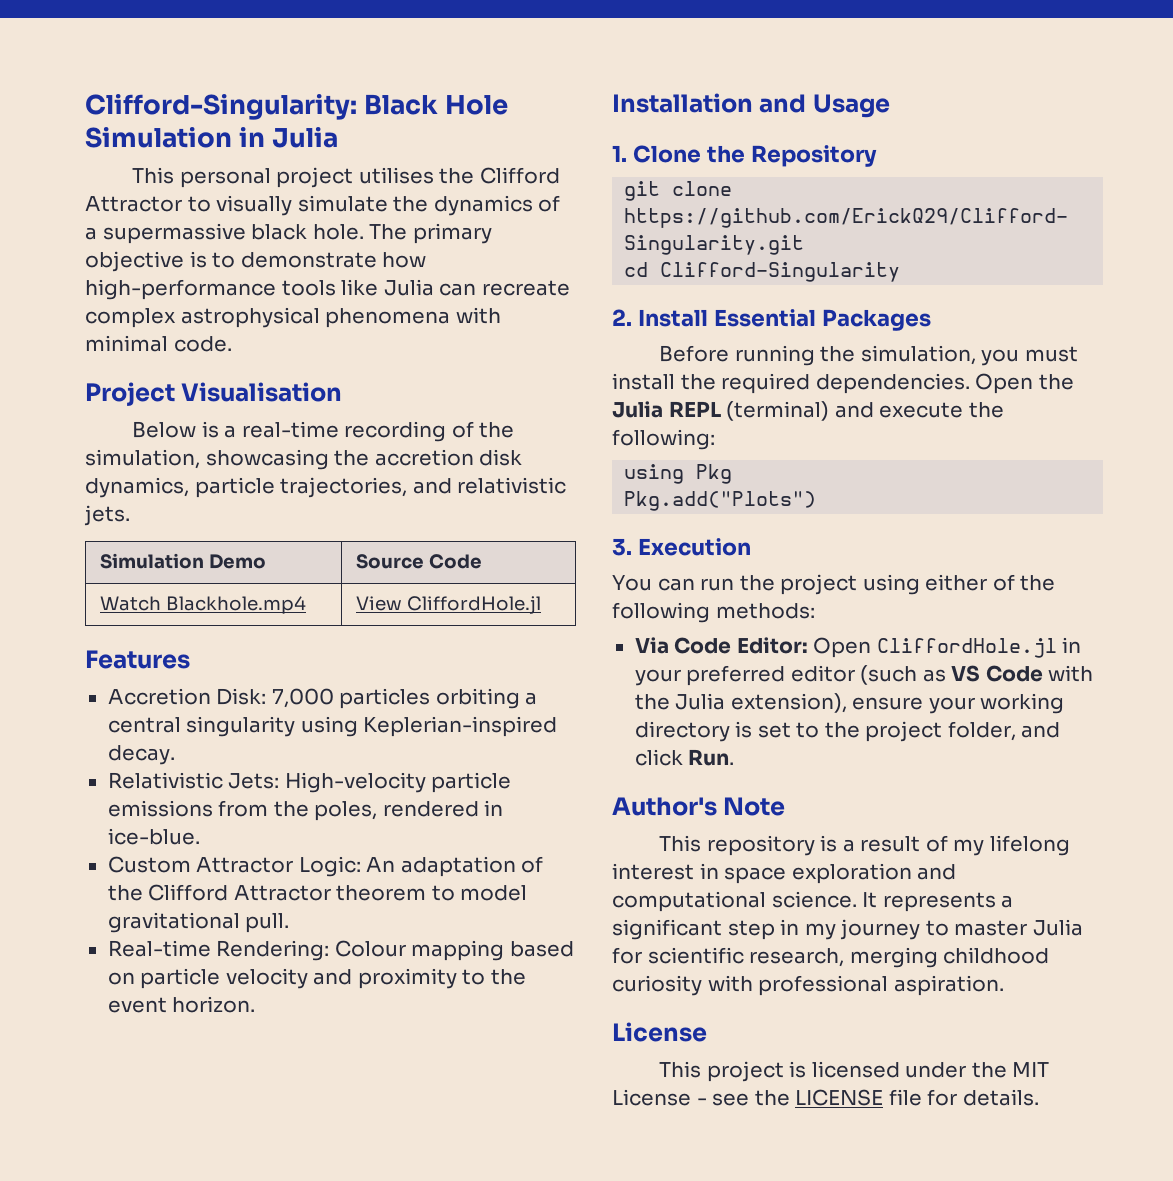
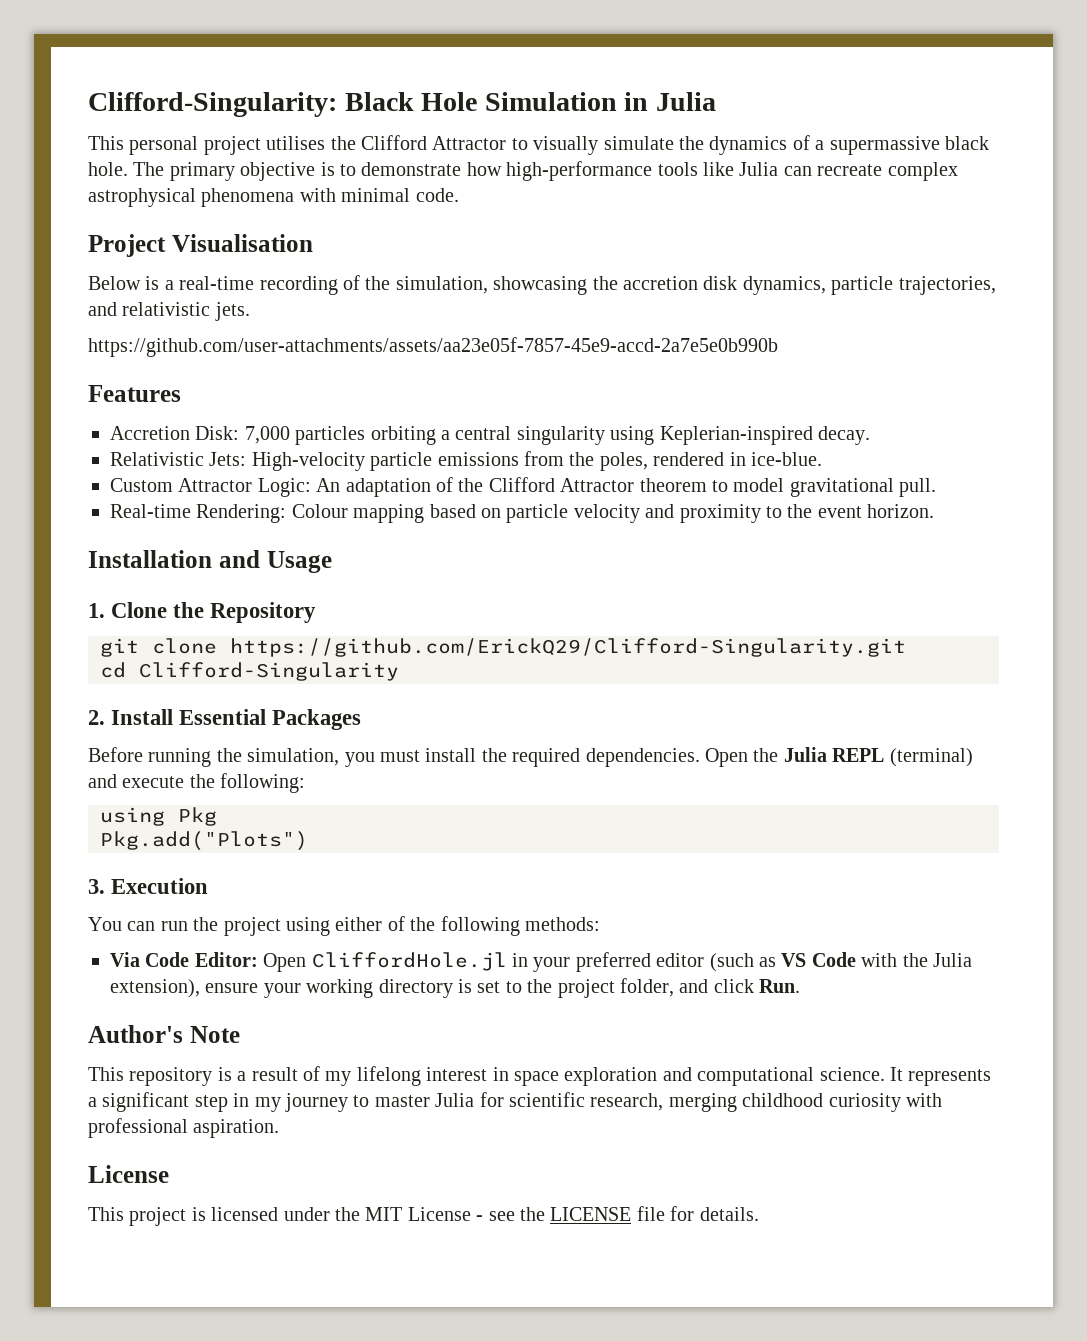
- Simulation Demo | Source Code
- Watch Blackhole.mp4 | View CliffordHole.jl
+ https://github.com/user-attachments/assets/aa23e05f-7857-45e9-accd-2a7e5e0b990b

